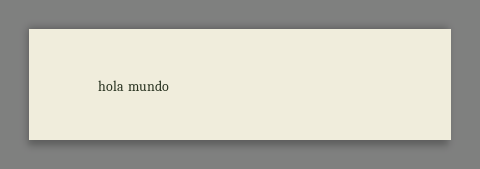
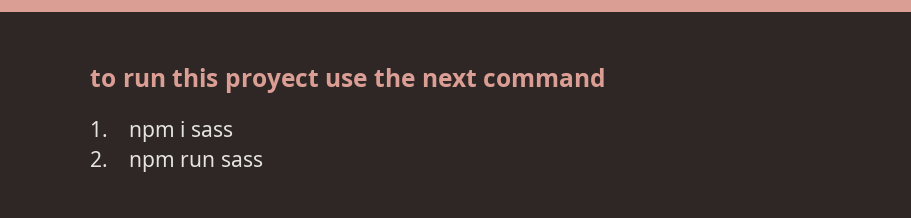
- hola mundo
+ to run this proyect use the next command
+ 1. npm i sass
+ 2. npm run sass

